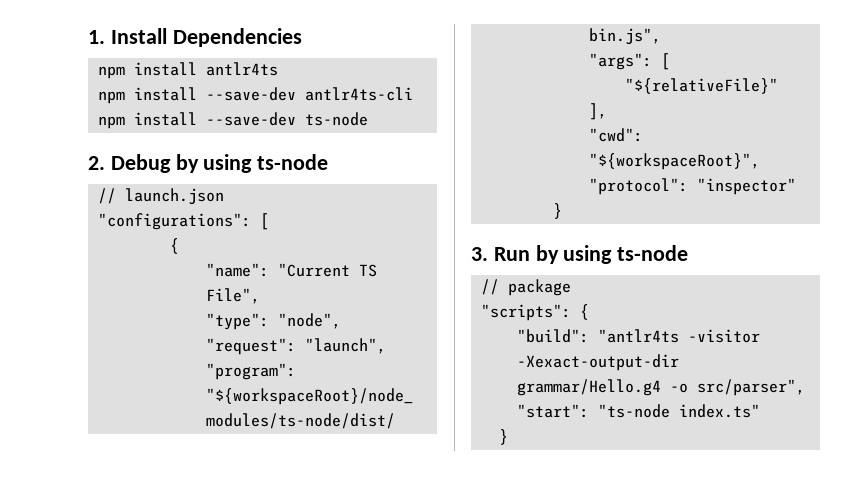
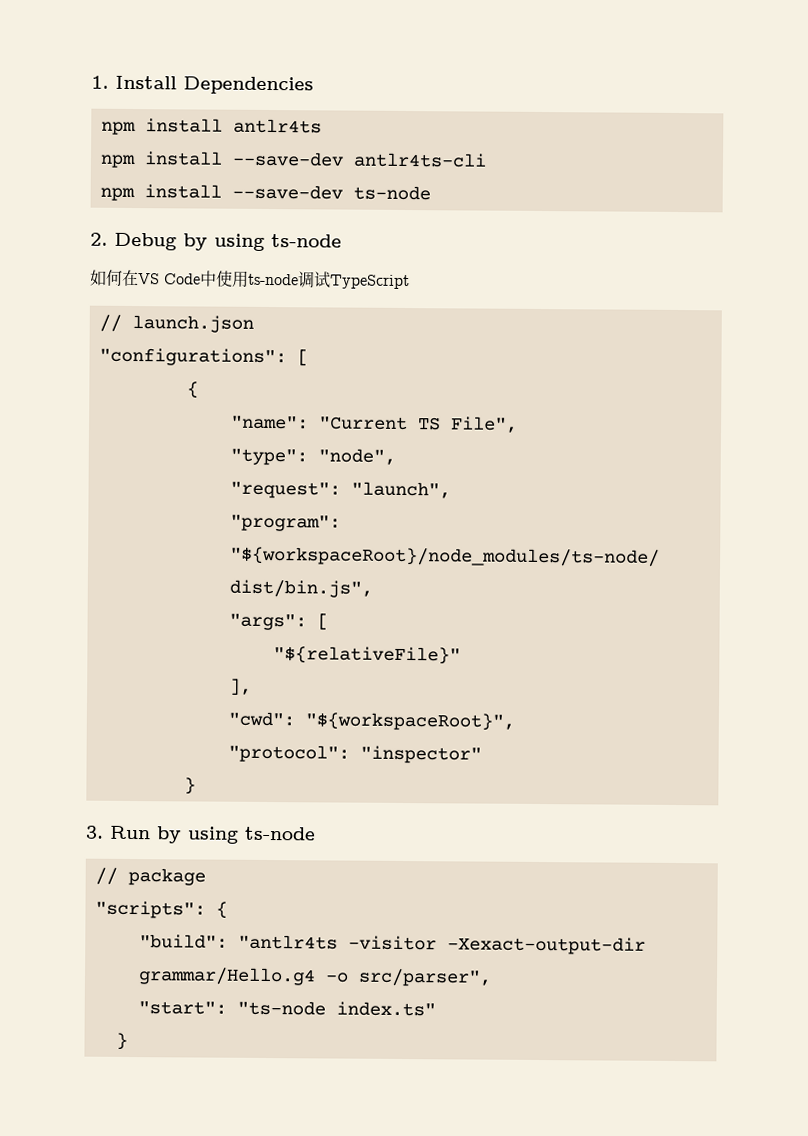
+ 如何在VS Code中使用ts-node调试TypeScript

